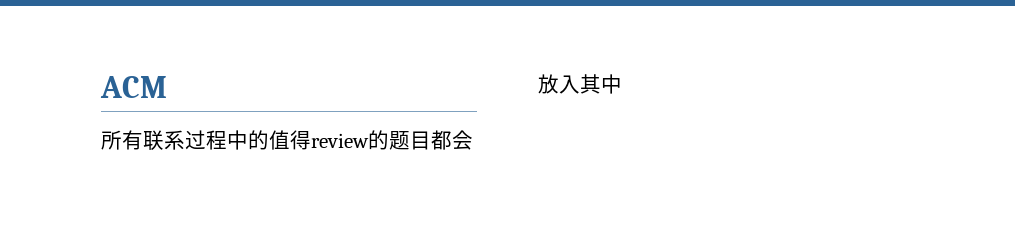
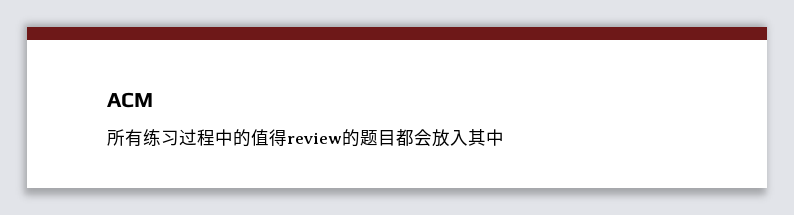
- 所有联系过程中的值得review的题目都会放入其中
+ 所有练习过程中的值得review的题目都会放入其中

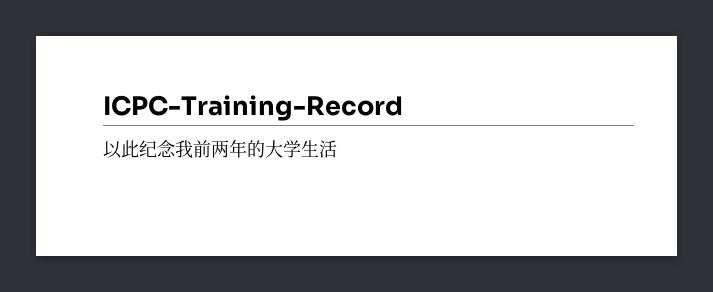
- ACM
- 所有练习过程中的值得review的题目都会放入其中
+ ICPC-Training-Record
+ 以此纪念我前两年的大学生活

